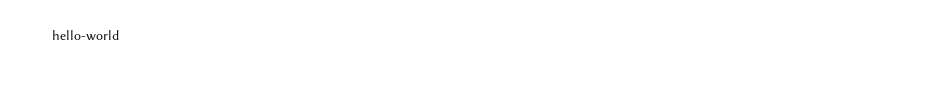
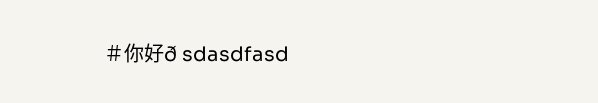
- hello-world
+ ＃你好ð sdasdfasd

